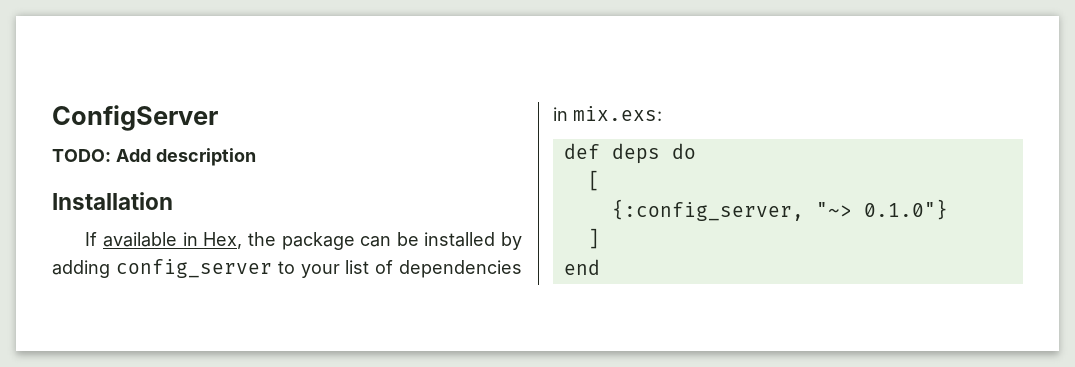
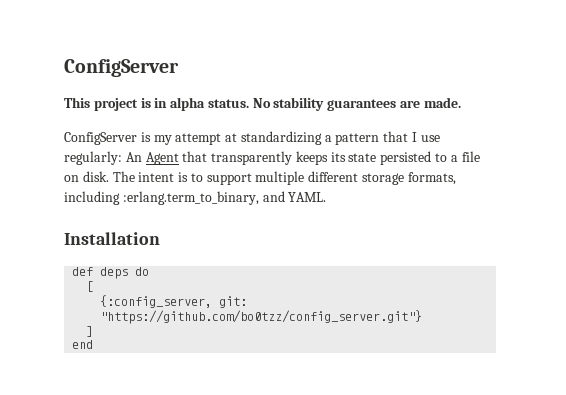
- TODO: Add description
+ This project is in alpha status. No stability guarantees are made.
+ ConfigServer is my attempt at standardizing a pattern that I use regularly: An Agent that transparently keeps its state persisted to a file on disk. The intent is to support multiple different storage formats, including :erlang.term_to_binary, and YAML.
  Installation
- If available in Hex, the package can be installed by adding config_server to your list of dependencies in mix.exs:
- {:config_server, "~> 0.1.0"}
+ {:config_server, git: "https://github.com/bo0tzz/config_server.git"}

